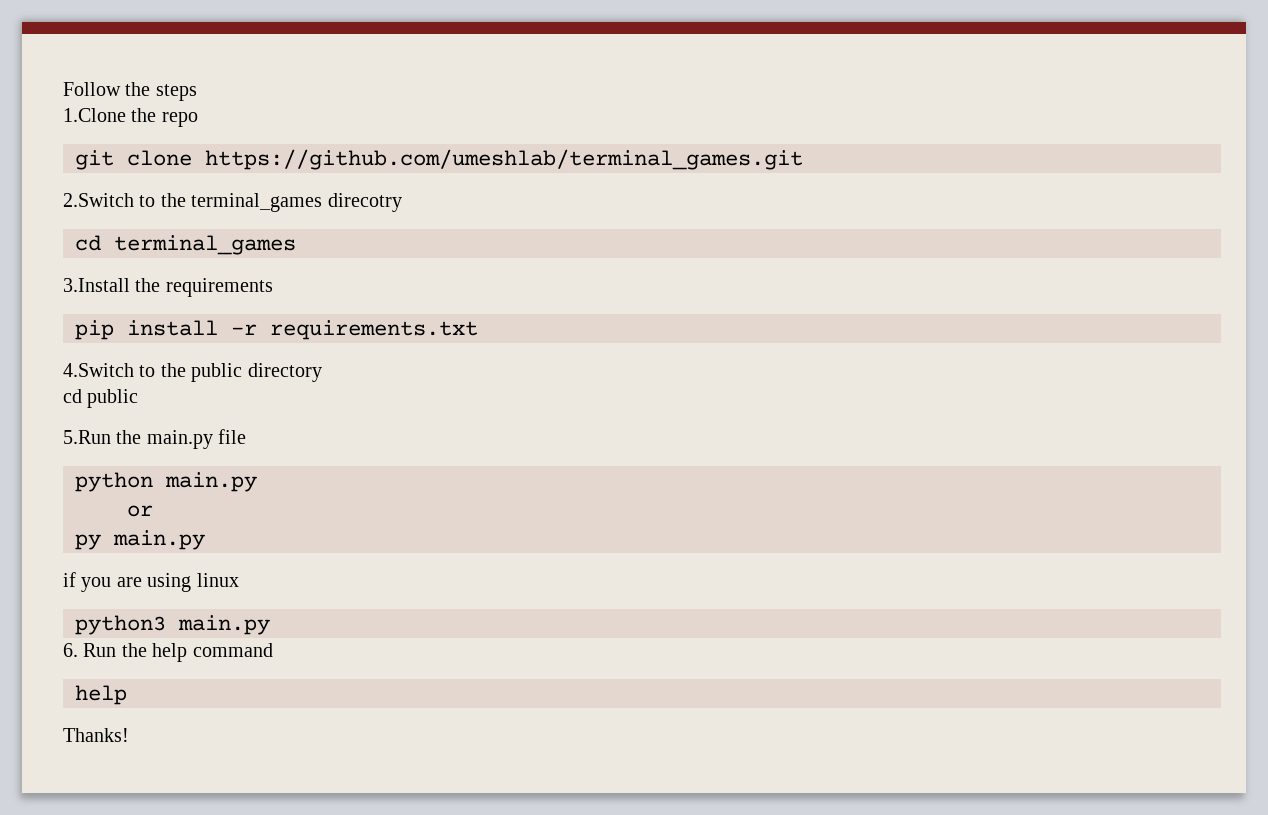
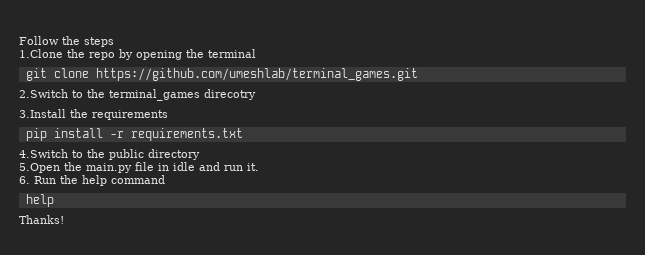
- 1.Clone the repo
+ 1.Clone the repo by opening the terminal
- cd terminal_games
- cd public
- 5.Run the main.py file
- python main.py
- or
- py main.py
- if you are using linux
- python3 main.py
+ 5.Open the main.py file in idle and run it.

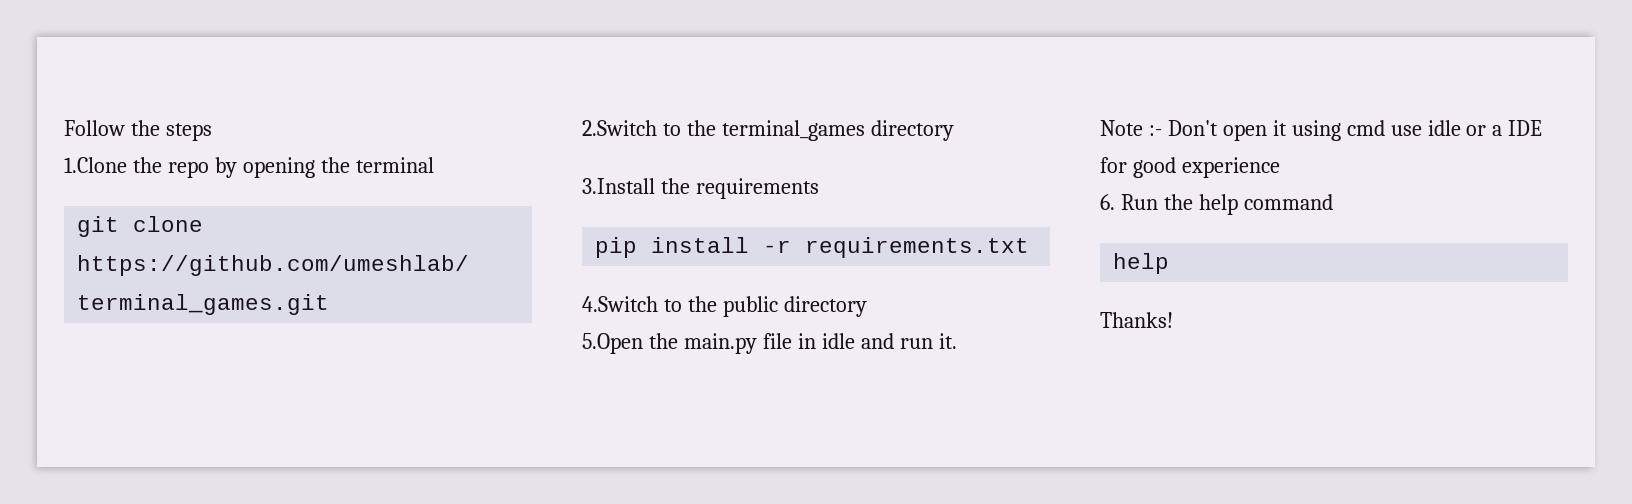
- 2.Switch to the terminal_games direcotry
+ 2.Switch to the terminal_games directory
+ Note :- Don't open it using cmd use idle or a IDE for good experience

